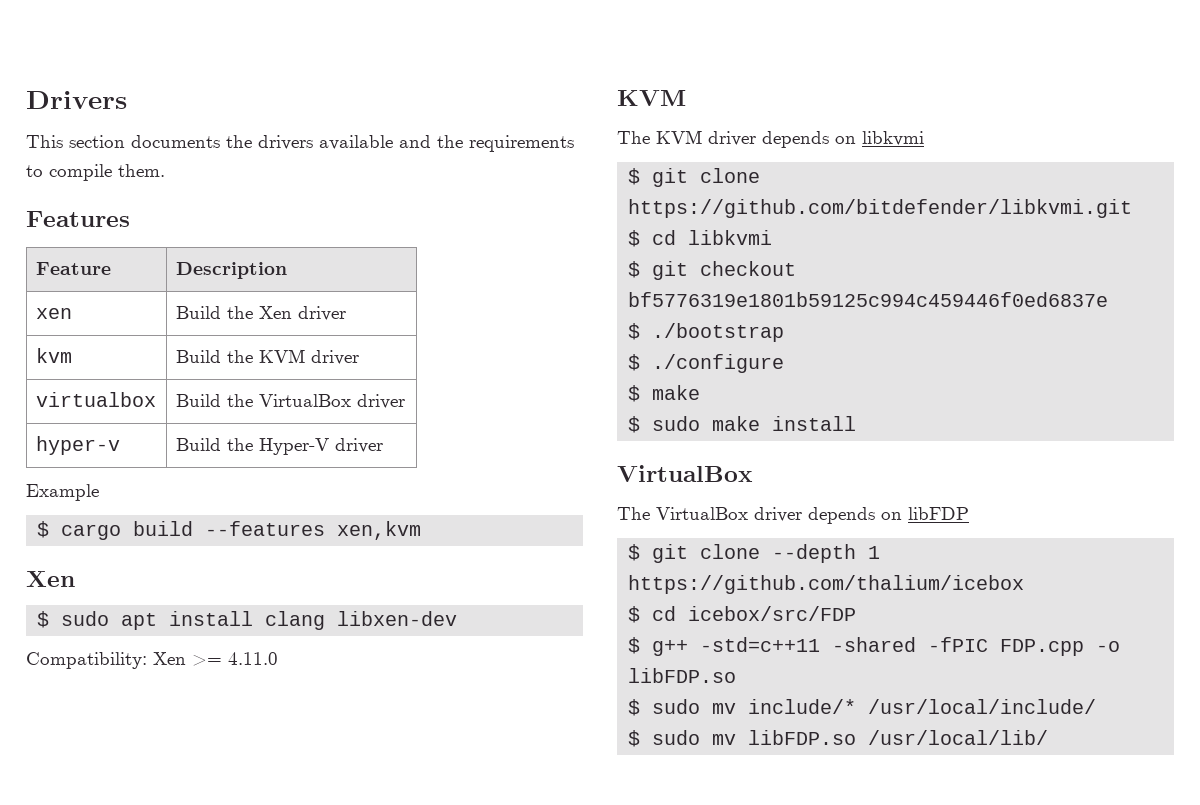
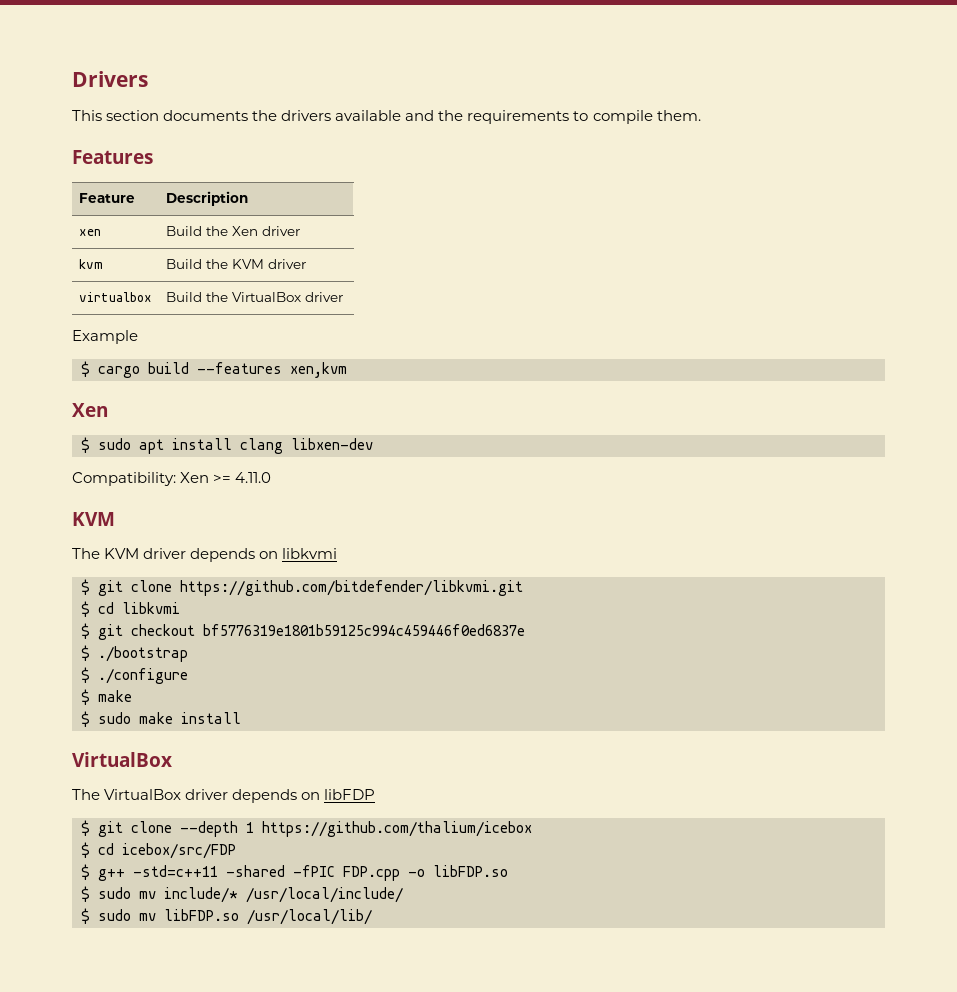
- hyper-v | Build the Hyper-V driver

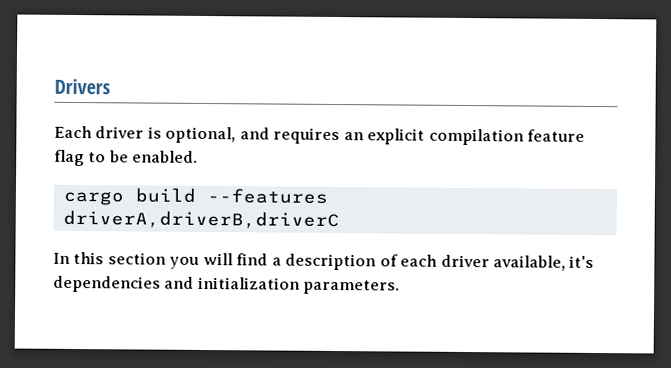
- This section documents the drivers available and the requirements to compile them.
- Features
- Feature | Description
- xen | Build the Xen driver
- kvm | Build the KVM driver
- virtualbox | Build the VirtualBox driver
- Example
- $ cargo build --features xen,kvm
- Xen
- $ sudo apt install clang libxen-dev
- Compatibility: Xen >= 4.11.0
- KVM
- The KVM driver depends on libkvmi
- $ git clone https://github.com/bitdefender/libkvmi.git
- $ cd libkvmi
- $ git checkout bf5776319e1801b59125c994c459446f0ed6837e
- $ ./bootstrap
- $ ./configure
- $ make
- $ sudo make install
- VirtualBox
- The VirtualBox driver depends on libFDP
- $ git clone --depth 1 https://github.com/thalium/icebox
- $ cd icebox/src/FDP
- $ g++ -std=c++11 -shared -fPIC FDP.cpp -o libFDP.so
- $ sudo mv include/* /usr/local/include/
- $ sudo mv libFDP.so /usr/local/lib/
+ Each driver is optional, and requires an explicit compilation feature flag to be enabled.
+ cargo build --features driverA,driverB,driverC
+ In this section you will find a description of each driver available, it's dependencies and initialization parameters.

